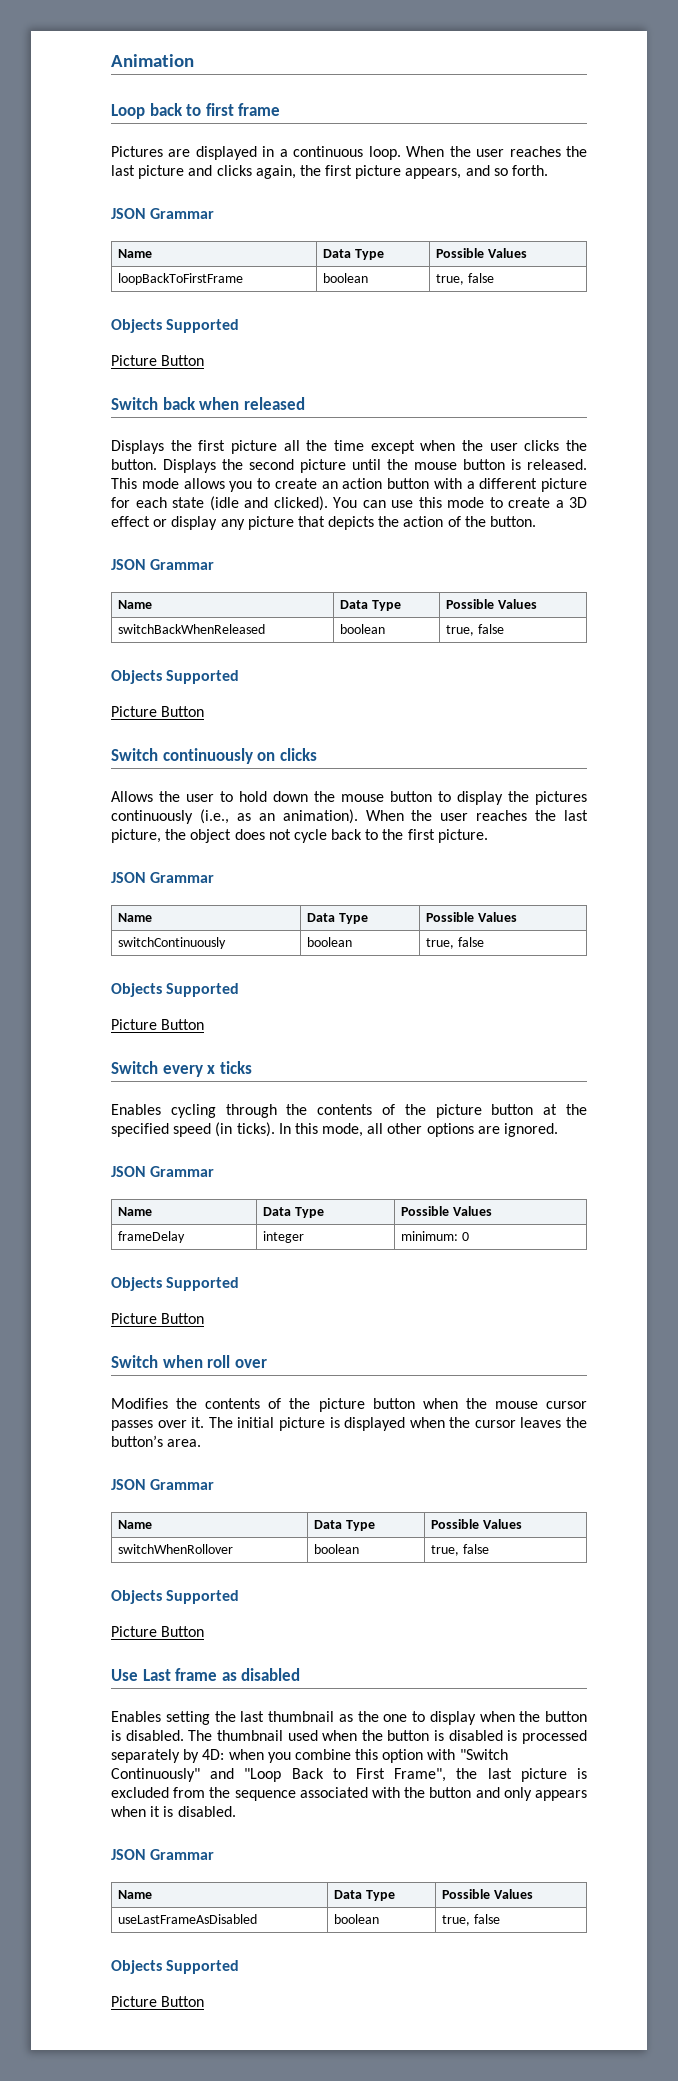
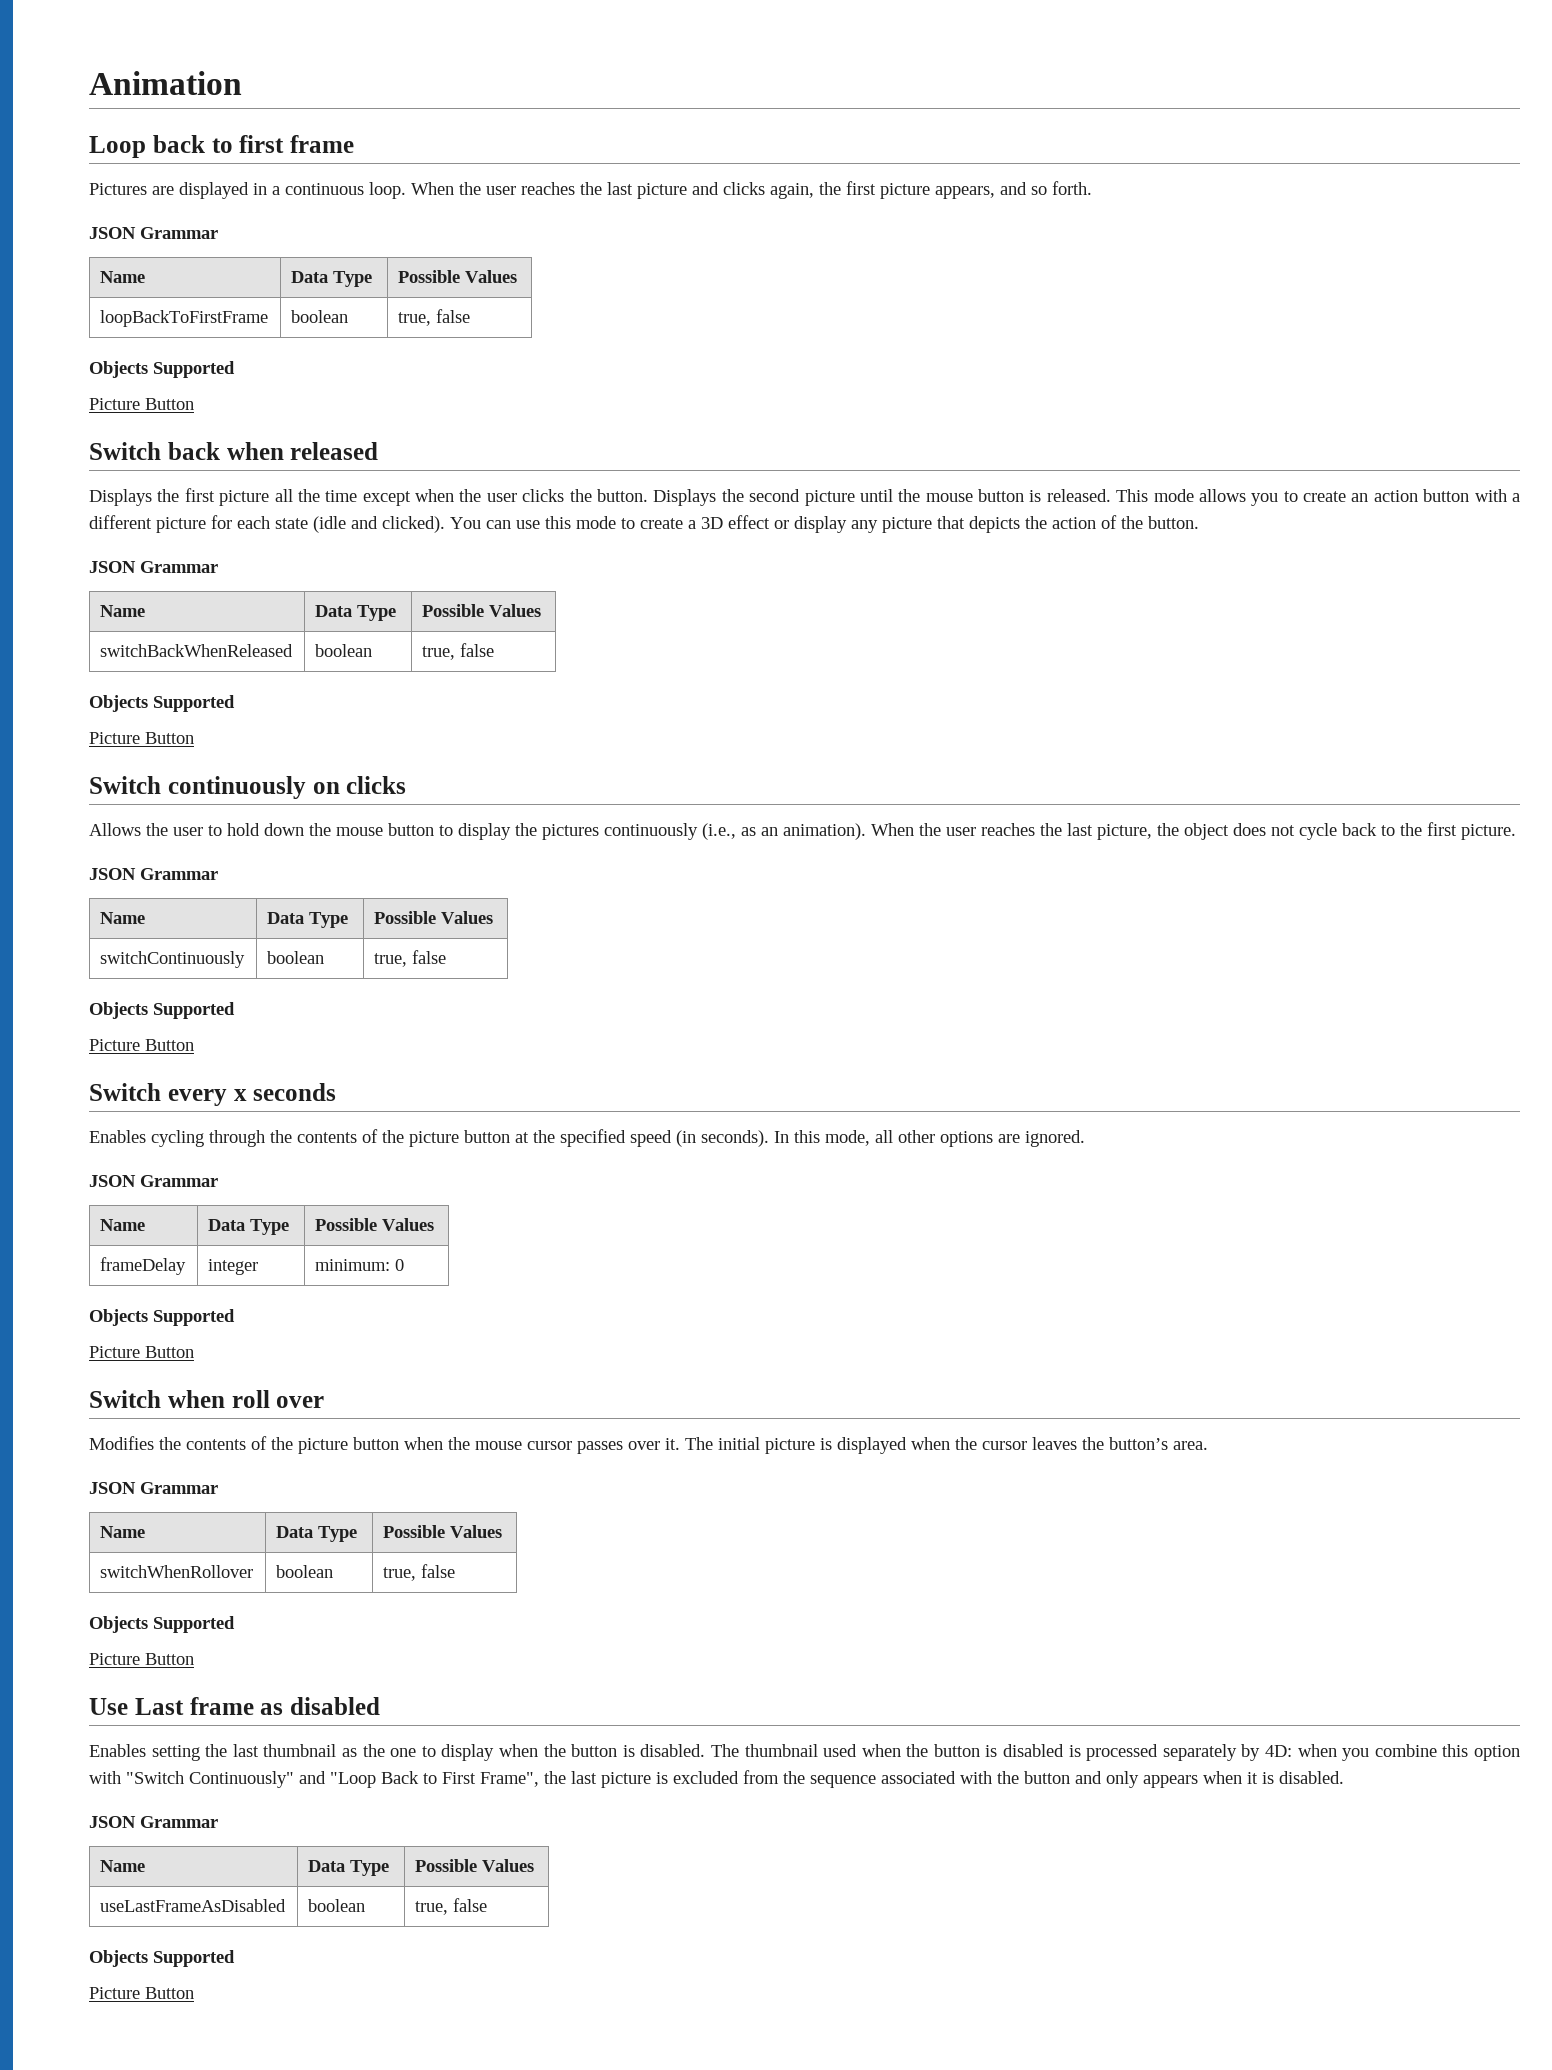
- Switch every x ticks
+ Switch every x seconds
- Enables cycling through the contents of the picture button at the specified speed (in ticks).
+ Enables cycling through the contents of the picture button at the specified speed (in seconds).

